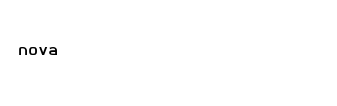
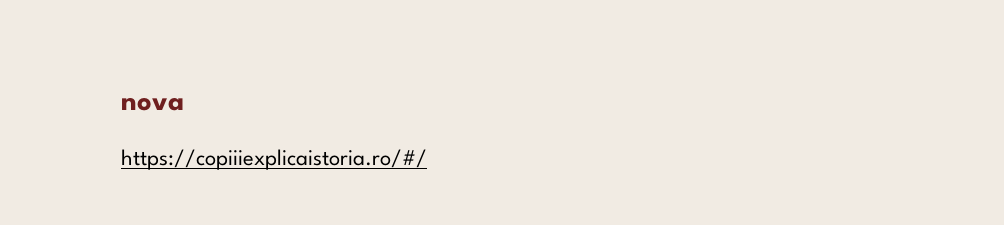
+ https://copiiiexplicaistoria.ro/#/

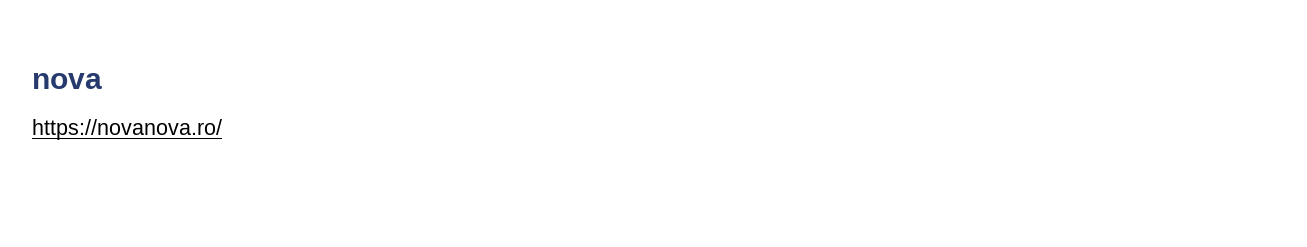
- https://copiiiexplicaistoria.ro/#/
+ https://novanova.ro/

